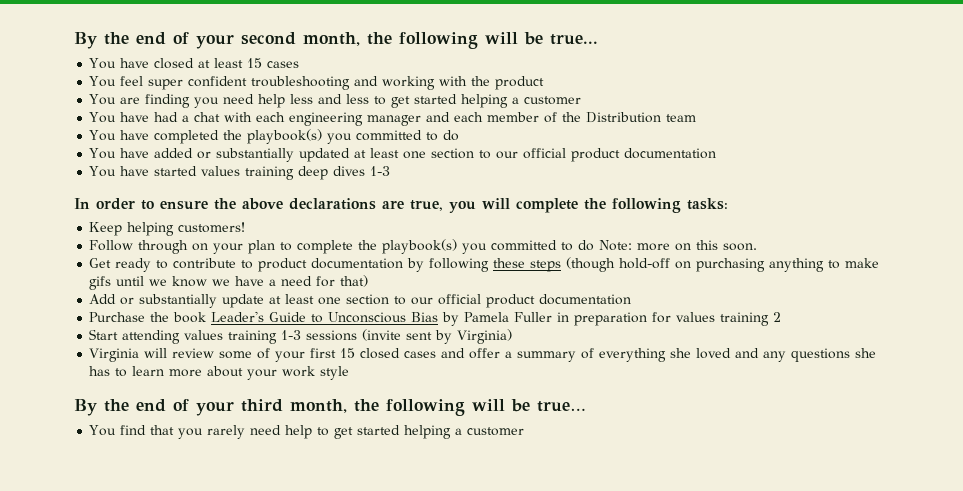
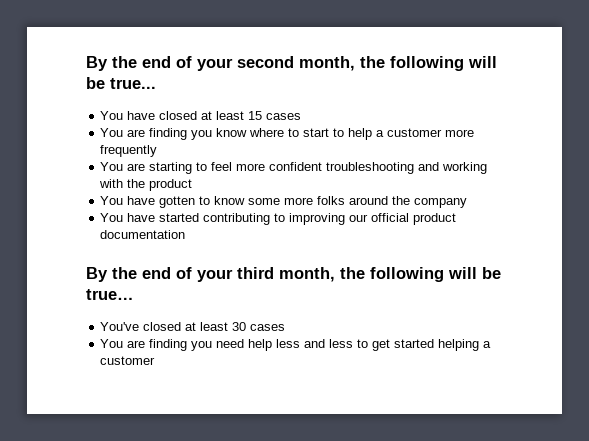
- You feel super confident troubleshooting and working with the product
+ You are finding you know where to start to help a customer more frequently
+ You are starting to feel more confident troubleshooting and working with the product
+ You have gotten to know some more folks around the company
+ You have started contributing to improving our official product documentation
+ By the end of your third month, the following will be true…
+ You've closed at least 30 cases
- You have had a chat with each engineering manager and each member of the Distribution team
- You have completed the playbook(s) you committed to do
- You have added or substantially updated at least one section to our official product documentation
- You have started values training deep dives 1-3
- In order to ensure the above declarations are true, you will complete the following tasks:
- Keep helping customers!
- Follow through on your plan to complete the playbook(s) you committed to do Note: more on this soon.
- Get ready to contribute to product documentation by following these steps (though hold-off on purchasing anything to make gifs until we know we have a need for that)
- Add or substantially update at least one section to our official product documentation
- Purchase the book Leader's Guide to Unconscious Bias by Pamela Fuller in preparation for values training 2
- Start attending values training 1-3 sessions (invite sent by Virginia)
- Virginia will review some of your first 15 closed cases and offer a summary of everything she loved and any questions she has to learn more about your work style
- By the end of your third month, the following will be true…
- You find that you rarely need help to get started helping a customer

